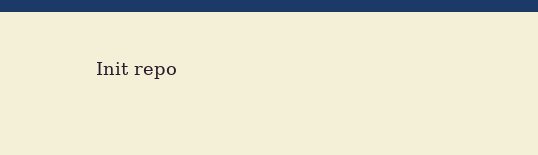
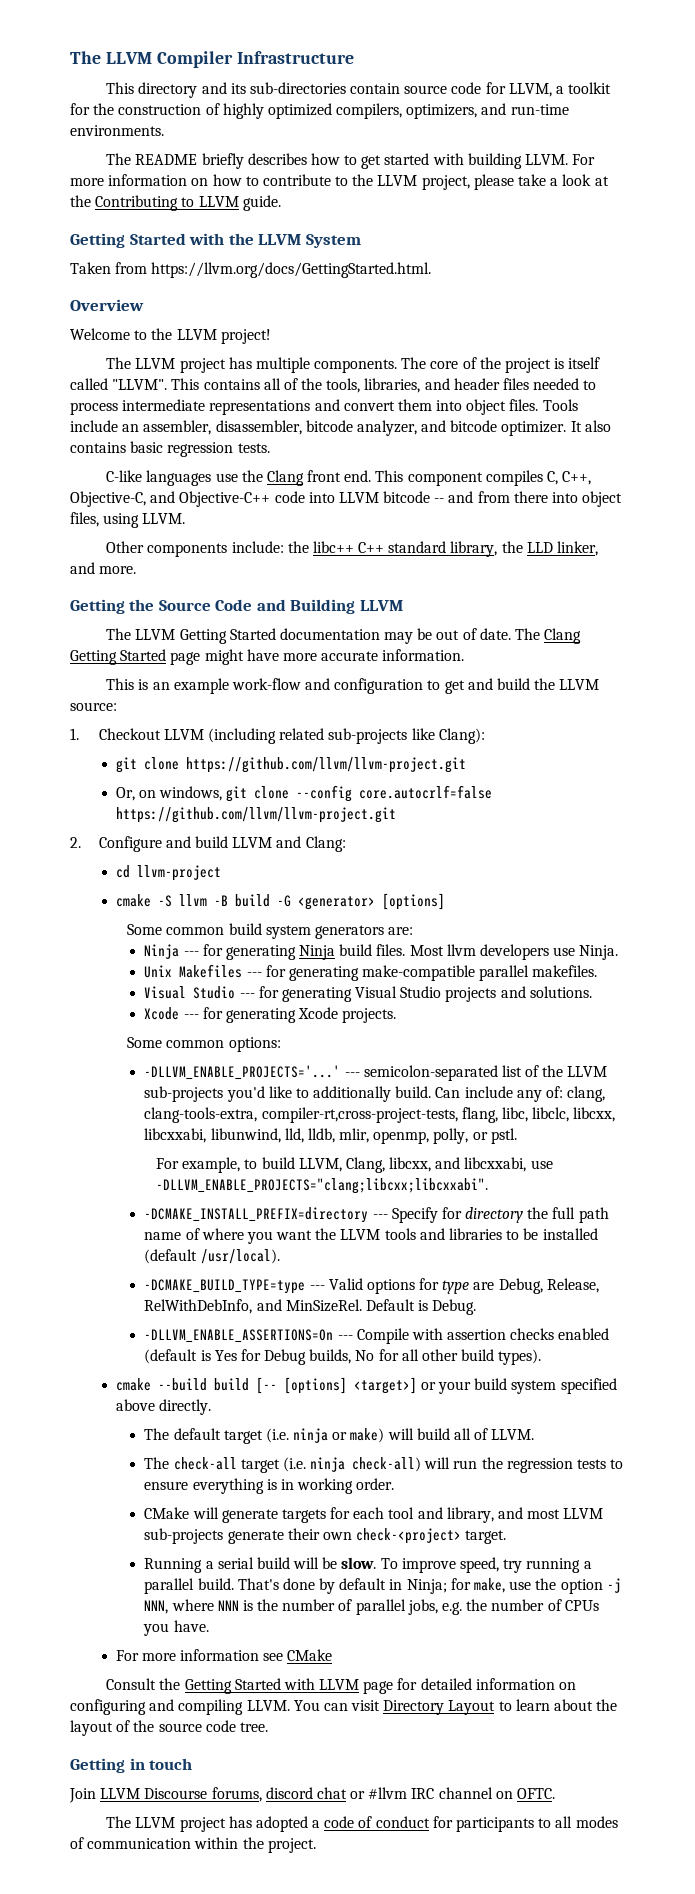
- Init repo
+ The LLVM Compiler Infrastructure
+ This directory and its sub-directories contain source code for LLVM, a toolkit for the construction of highly optimized compilers, optimizers, and run-time environments.
+ The README briefly describes how to get started with building LLVM. For more information on how to contribute to the LLVM project, please take a look at the Contributing to LLVM guide.
+ Getting Started with the LLVM System
+ Taken from https://llvm.org/docs/GettingStarted.html.
+ Overview
+ Welcome to the LLVM project!
+ The LLVM project has multiple components. The core of the project is itself called "LLVM". This contains all of the tools, libraries, and header files needed to process intermediate representations and convert them into object files. Tools include an assembler, disassembler, bitcode analyzer, and bitcode optimizer. It also contains basic regression tests.
+ C-like languages use the Clang front end. This component compiles C, C++, Objective-C, and Objective-C++ code into LLVM bitcode -- and from there into object files, using LLVM.
+ Other components include: the libc++ C++ standard library, the LLD linker, and more.
+ Getting the Source Code and Building LLVM
+ The LLVM Getting Started documentation may be out of date. The Clang Getting Started page might have more accurate information.
+ This is an example work-flow and configuration to get and build the LLVM source:
+ 1. Checkout LLVM (including related sub-projects like Clang):
+ git clone https://github.com/llvm/llvm-project.git
+ Or, on windows, git clone --config core.autocrlf=false https://github.com/llvm/llvm-project.git
+ 2. Configure and build LLVM and Clang:
+ cd llvm-project
+ cmake -S llvm -B build -G <generator> [options]
+ Some common build system generators are:
+ Ninja --- for generating Ninja build files. Most llvm developers use Ninja.
+ Unix Makefiles --- for generating make-compatible parallel makefiles.
+ Visual Studio --- for generating Visual Studio projects and solutions.
+ Xcode --- for generating Xcode projects.
+ Some common options:
+ -DLLVM_ENABLE_PROJECTS='...' --- semicolon-separated list of the LLVM sub-projects you'd like to additionally build. Can include any of: clang, clang-tools-extra, compiler-rt,cross-project-tests, flang, libc, libclc, libcxx, libcxxabi, libunwind, lld, lldb, mlir, openmp, polly, or pstl.
+ For example, to build LLVM, Clang, libcxx, and libcxxabi, use -DLLVM_ENABLE_PROJECTS="clang;libcxx;libcxxabi".
+ -DCMAKE_INSTALL_PREFIX=directory --- Specify for directory the full path name of where you want the LLVM tools and libraries to be installed (default /usr/local).
+ -DCMAKE_BUILD_TYPE=type --- Valid options for type are Debug, Release, RelWithDebInfo, and MinSizeRel. Default is Debug.
+ -DLLVM_ENABLE_ASSERTIONS=On --- Compile with assertion checks enabled (default is Yes for Debug builds, No for all other build types).
+ cmake --build build [-- [options] <target>] or your build system specified above directly.
+ The default target (i.e. ninja or make) will build all of LLVM.
+ The check-all target (i.e. ninja check-all) will run the regression tests to ensure everything is in working order.
+ CMake will generate targets for each tool and library, and most LLVM sub-projects generate their own check-<project> target.
+ Running a serial build will be slow. To improve speed, try running a parallel build. That's done by default in Ninja; for make, use the option -j NNN, where NNN is the number of parallel jobs, e.g. the number of CPUs you have.
+ For more information see CMake
+ Consult the Getting Started with LLVM page for detailed information on configuring and compiling LLVM. You can visit Directory Layout to learn about the layout of the source code tree.
+ Getting in touch
+ Join LLVM Discourse forums, discord chat or #llvm IRC channel on OFTC.
+ The LLVM project has adopted a code of conduct for participants to all modes of communication within the project.

